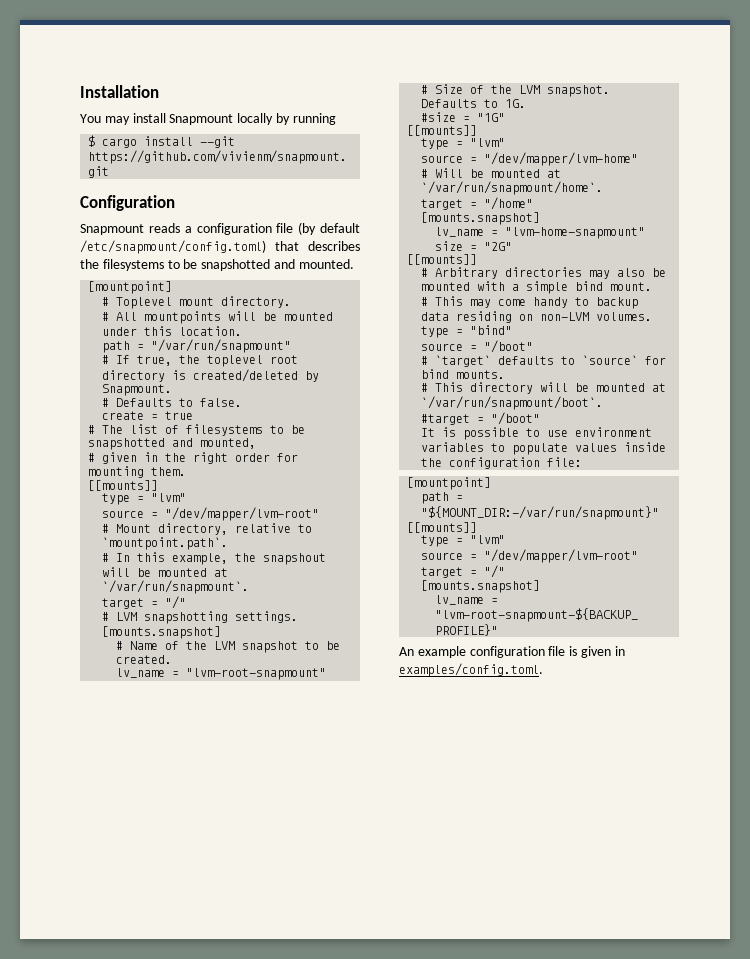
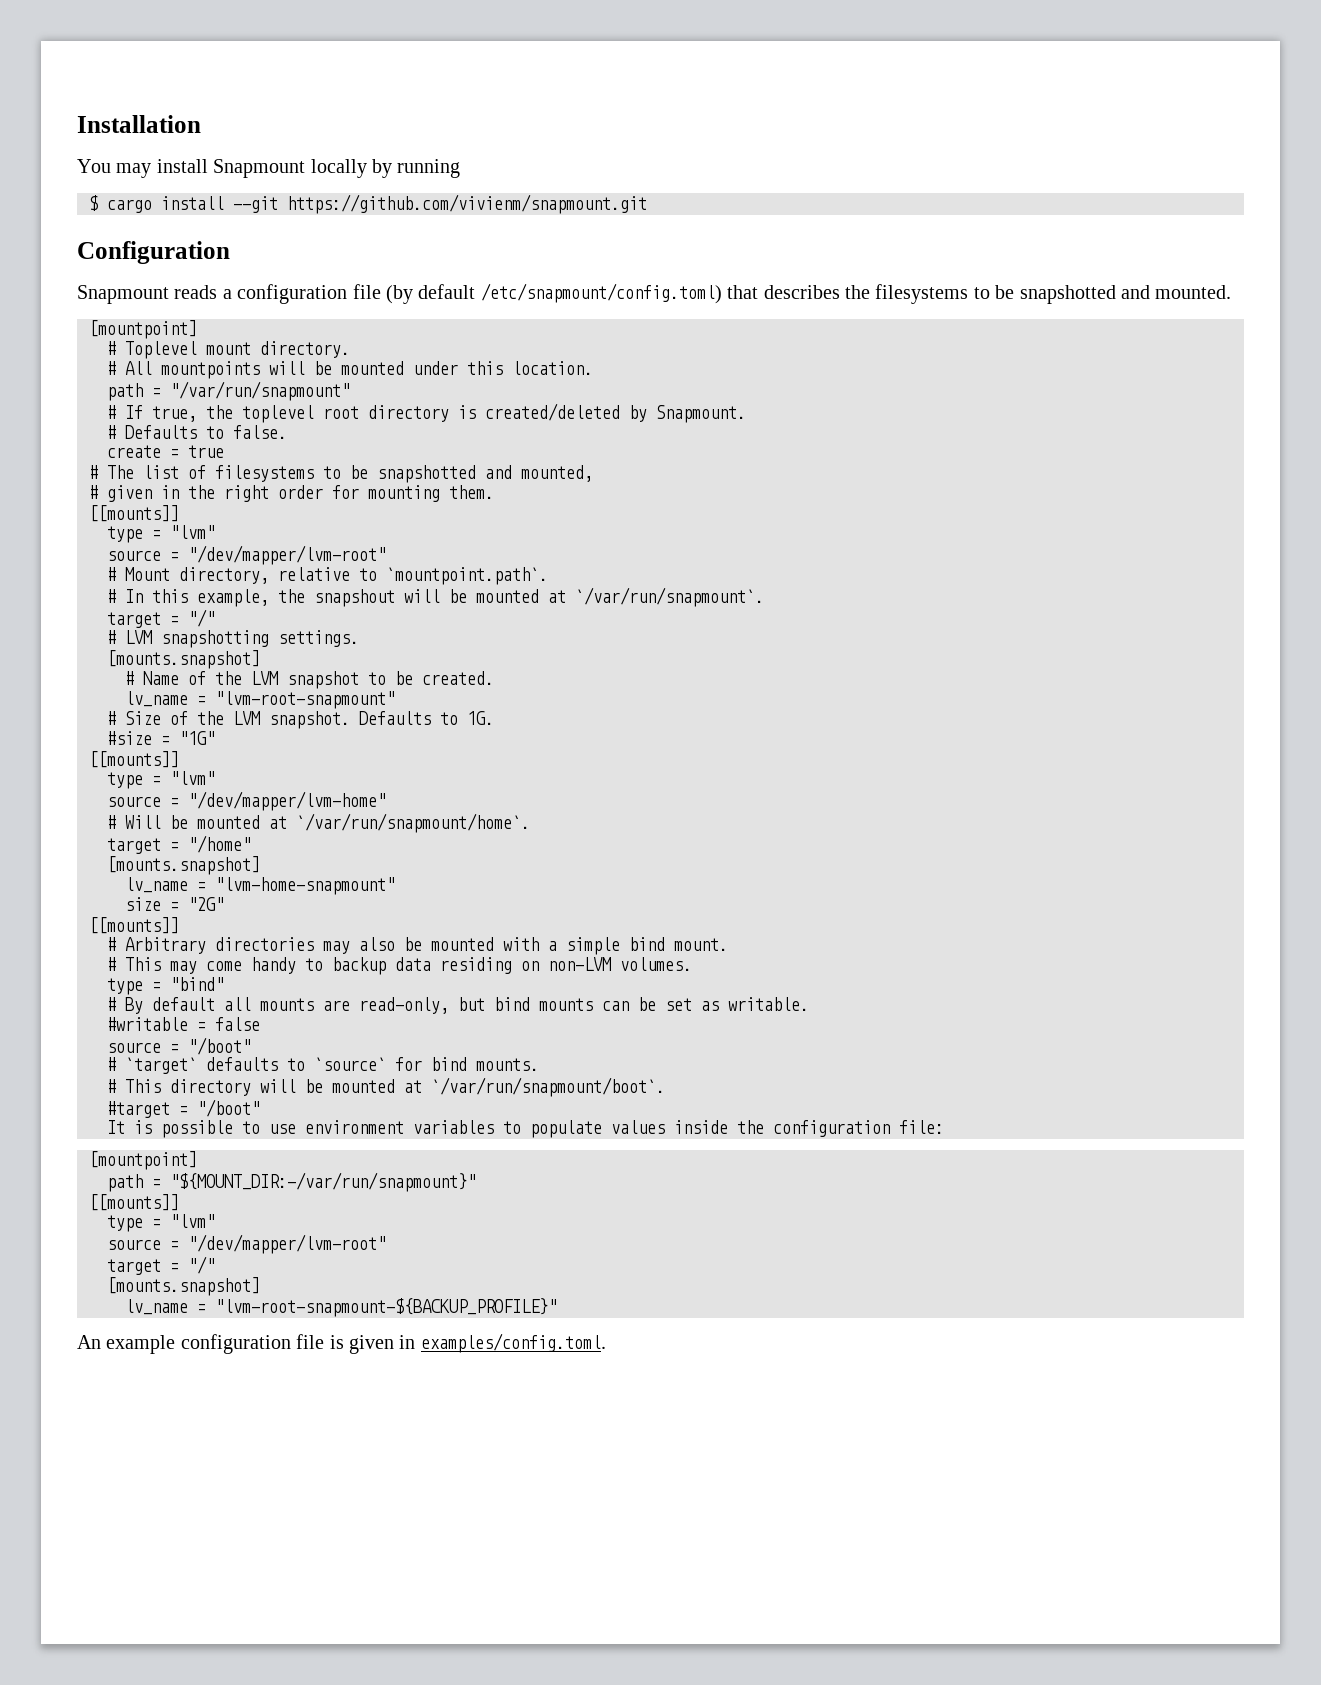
+ # By default all mounts are read-only, but bind mounts can be set as writable.
+ #writable = false

